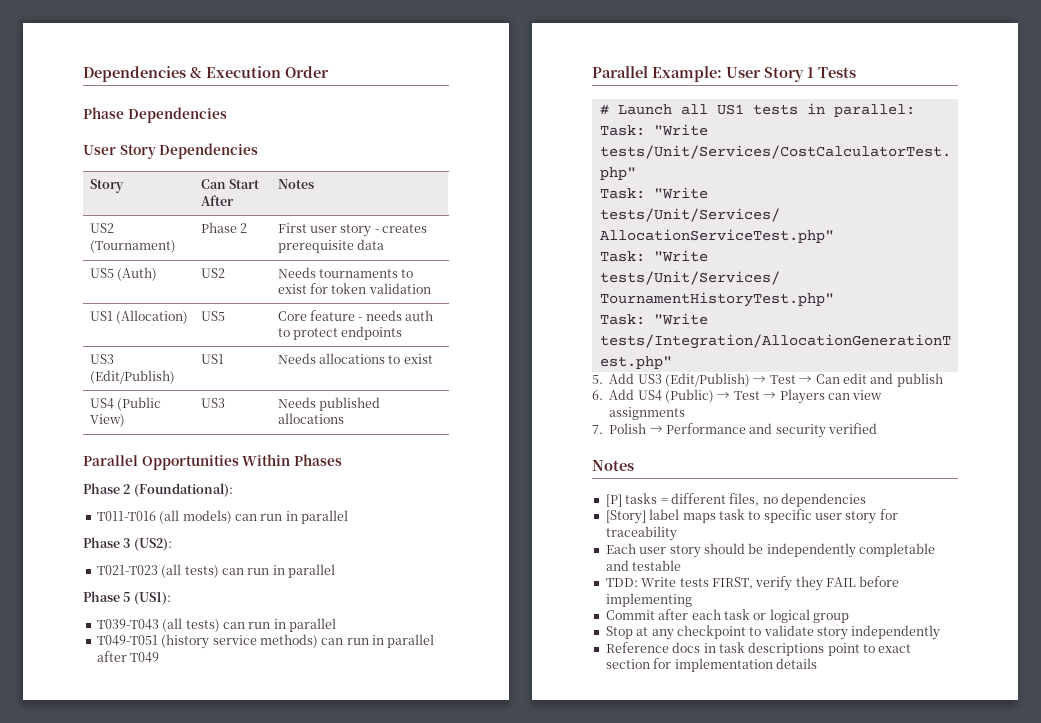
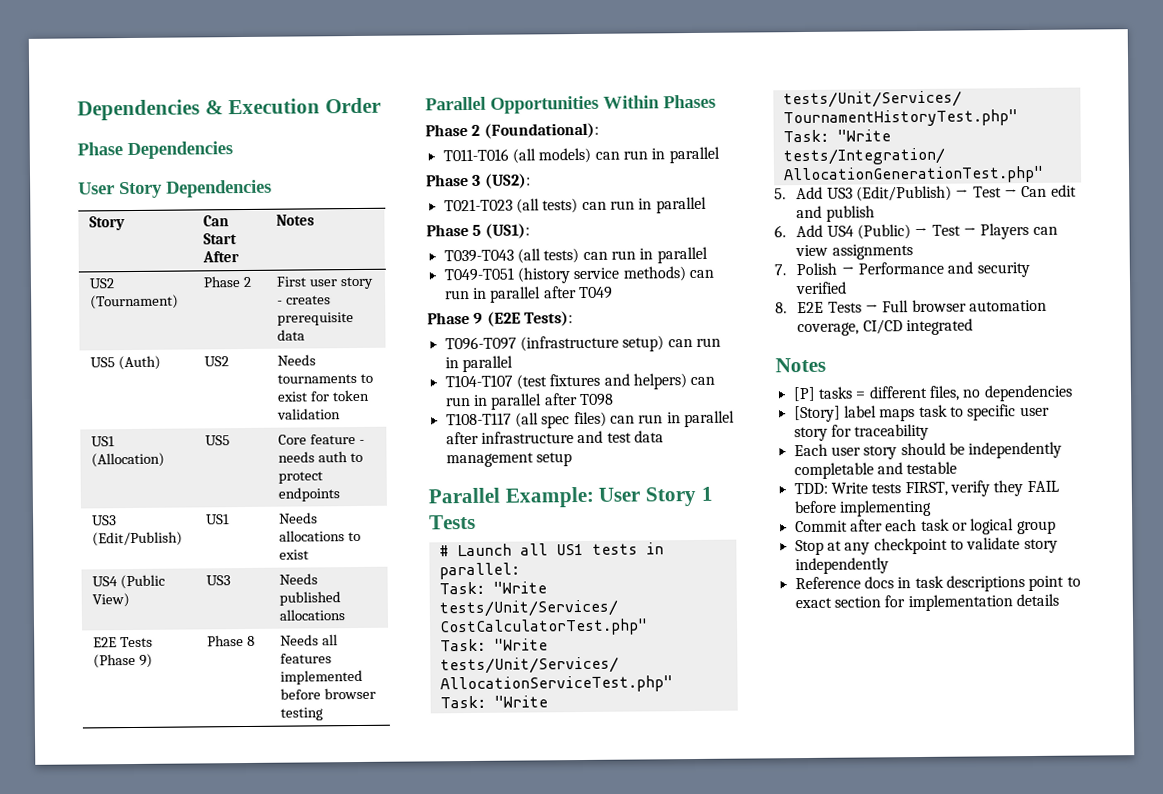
+ E2E Tests (Phase 9) | Phase 8 | Needs all features implemented before browser testing
+ Phase 9 (E2E Tests):
+ T096-T097 (infrastructure setup) can run in parallel
+ T104-T107 (test fixtures and helpers) can run in parallel after T098
+ T108-T117 (all spec files) can run in parallel after infrastructure and test data management setup
+ 8. E2E Tests → Full browser automation coverage, CI/CD integrated

